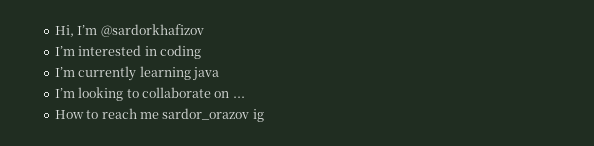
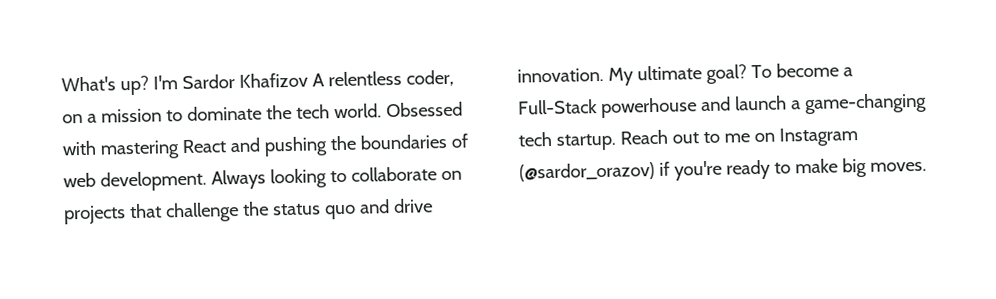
- Hi, I’m @sardorkhafizov
- I’m interested in coding
- I’m currently learning java
- I’m looking to collaborate on ...
- How to reach me sardor_orazov ig
+ What's up? I'm Sardor Khafizov A relentless coder, on a mission to dominate the tech world. Obsessed with mastering React and pushing the boundaries of web development. Always looking to collaborate on projects that challenge the status quo and drive innovation. My ultimate goal? To become a Full-Stack powerhouse and launch a game-changing tech startup. Reach out to me on Instagram (@sardor_orazov) if you're ready to make big moves.

